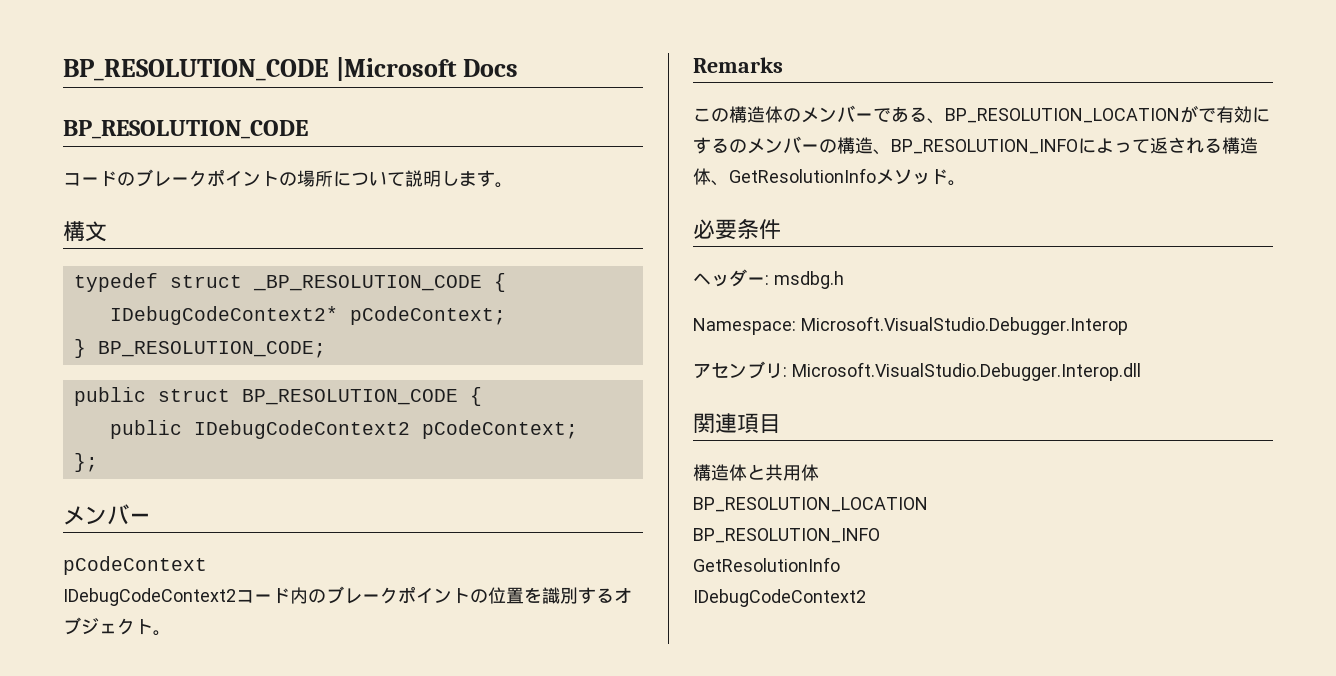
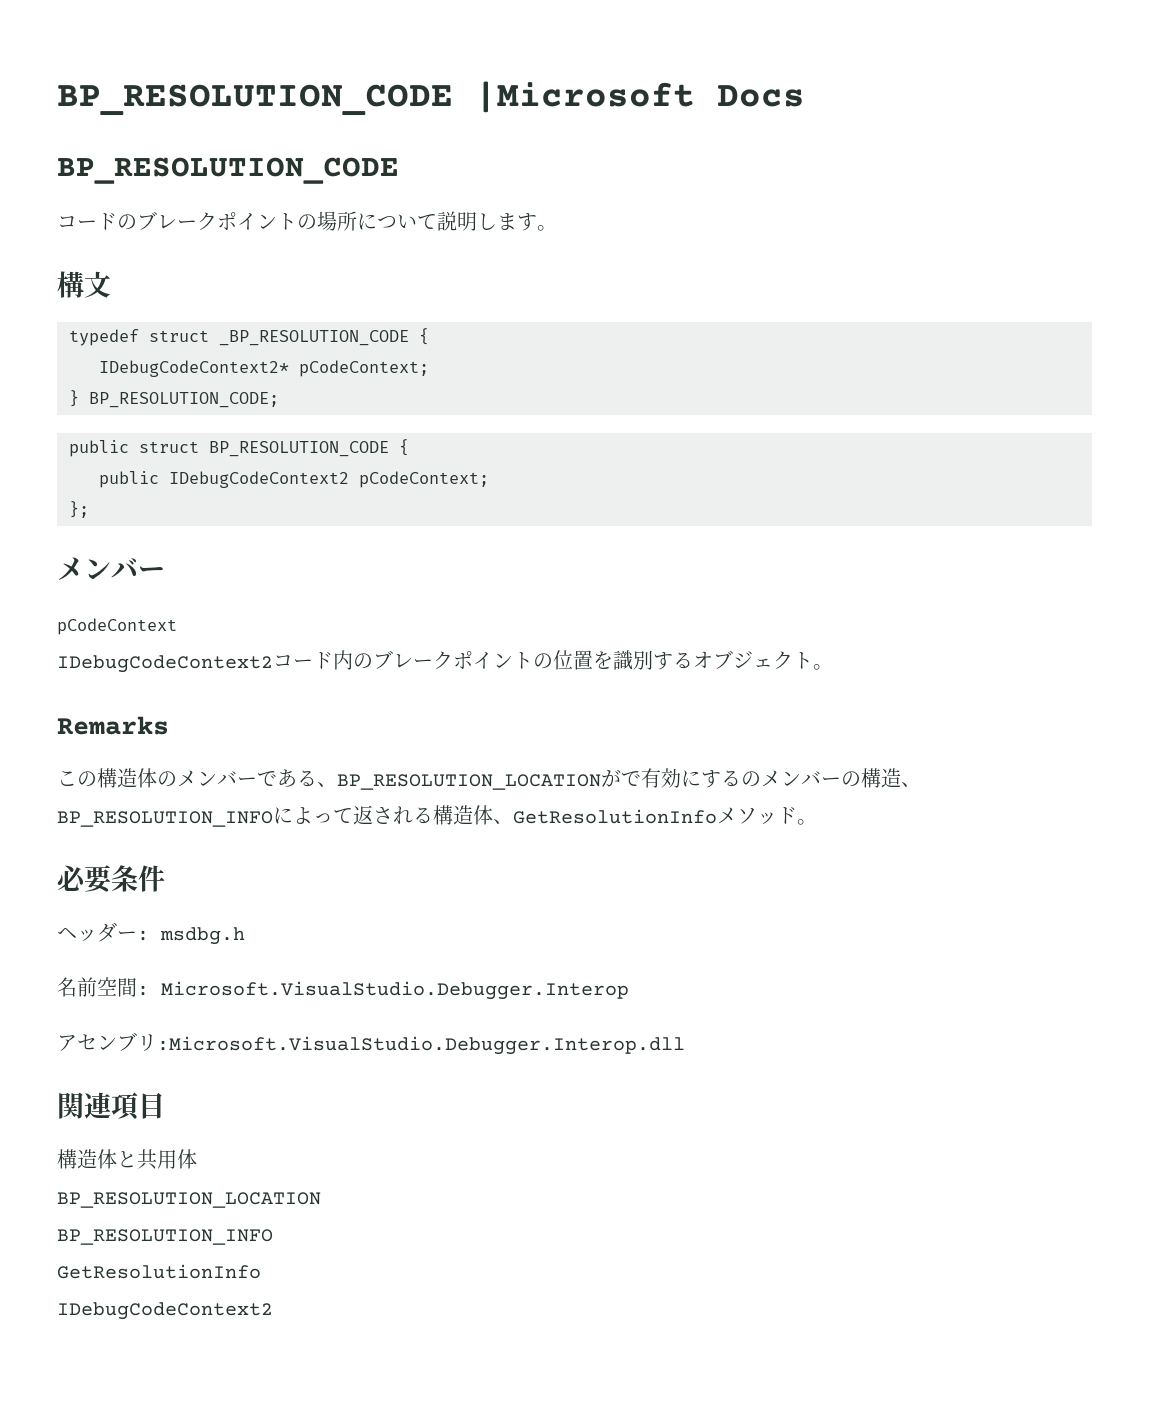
- Namespace: Microsoft.VisualStudio.Debugger.Interop
+ 名前空間: Microsoft.VisualStudio.Debugger.Interop
- アセンブリ: Microsoft.VisualStudio.Debugger.Interop.dll
+ アセンブリ:Microsoft.VisualStudio.Debugger.Interop.dll

